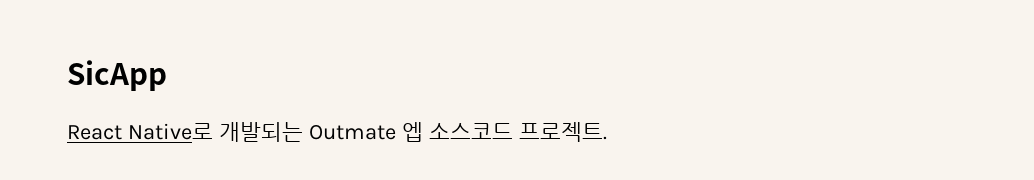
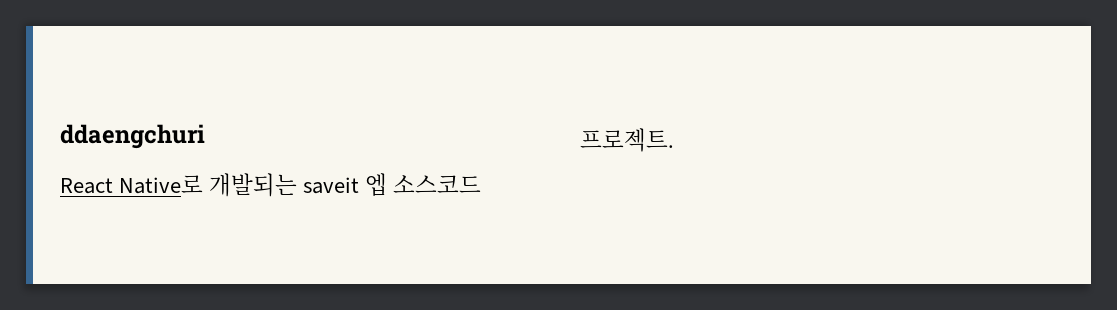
- SicApp
+ ddaengchuri
- React Native로 개발되는 Outmate 엡 소스코드 프로젝트.
+ React Native로 개발되는 saveit 엡 소스코드 프로젝트.

